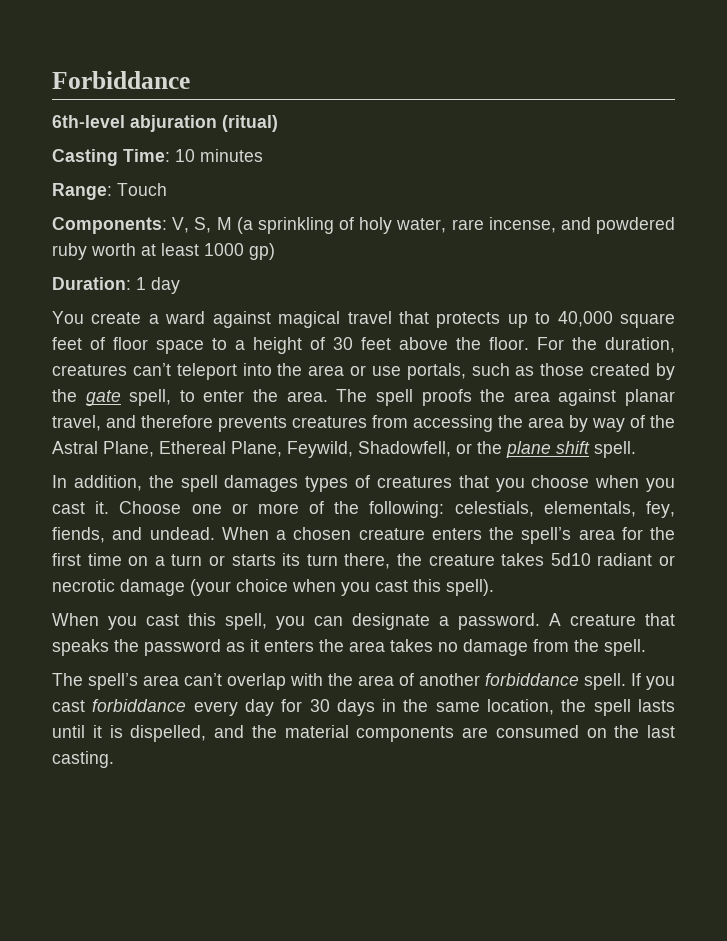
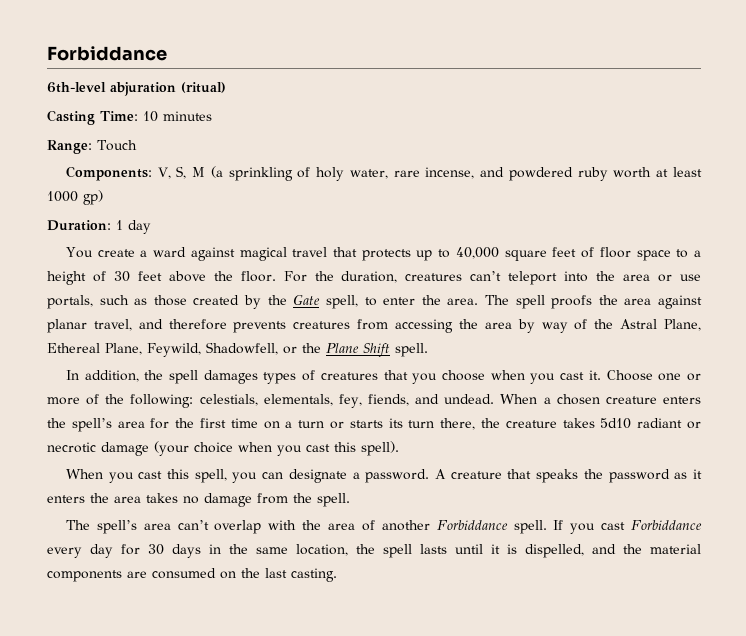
- For the duration, creatures can’t teleport into the area or use portals, such as those created by the gate spell, to enter the area.
+ For the duration, creatures can’t teleport into the area or use portals, such as those created by the Gate spell, to enter the area.
- The spell proofs the area against planar travel, and therefore prevents creatures from accessing the area by way of the Astral Plane, Ethereal Plane, Feywild, Shadowfell, or the plane shift spell.
+ The spell proofs the area against planar travel, and therefore prevents creatures from accessing the area by way of the Astral Plane, Ethereal Plane, Feywild, Shadowfell, or the Plane Shift spell.
- The spell’s area can’t overlap with the area of another forbiddance spell.
+ The spell’s area can’t overlap with the area of another Forbiddance spell.
- If you cast forbiddance every day for 30 days in the same location, the spell lasts until it is dispelled, and the material components are consumed on the last casting.
+ If you cast Forbiddance every day for 30 days in the same location, the spell lasts until it is dispelled, and the material components are consumed on the last casting.

